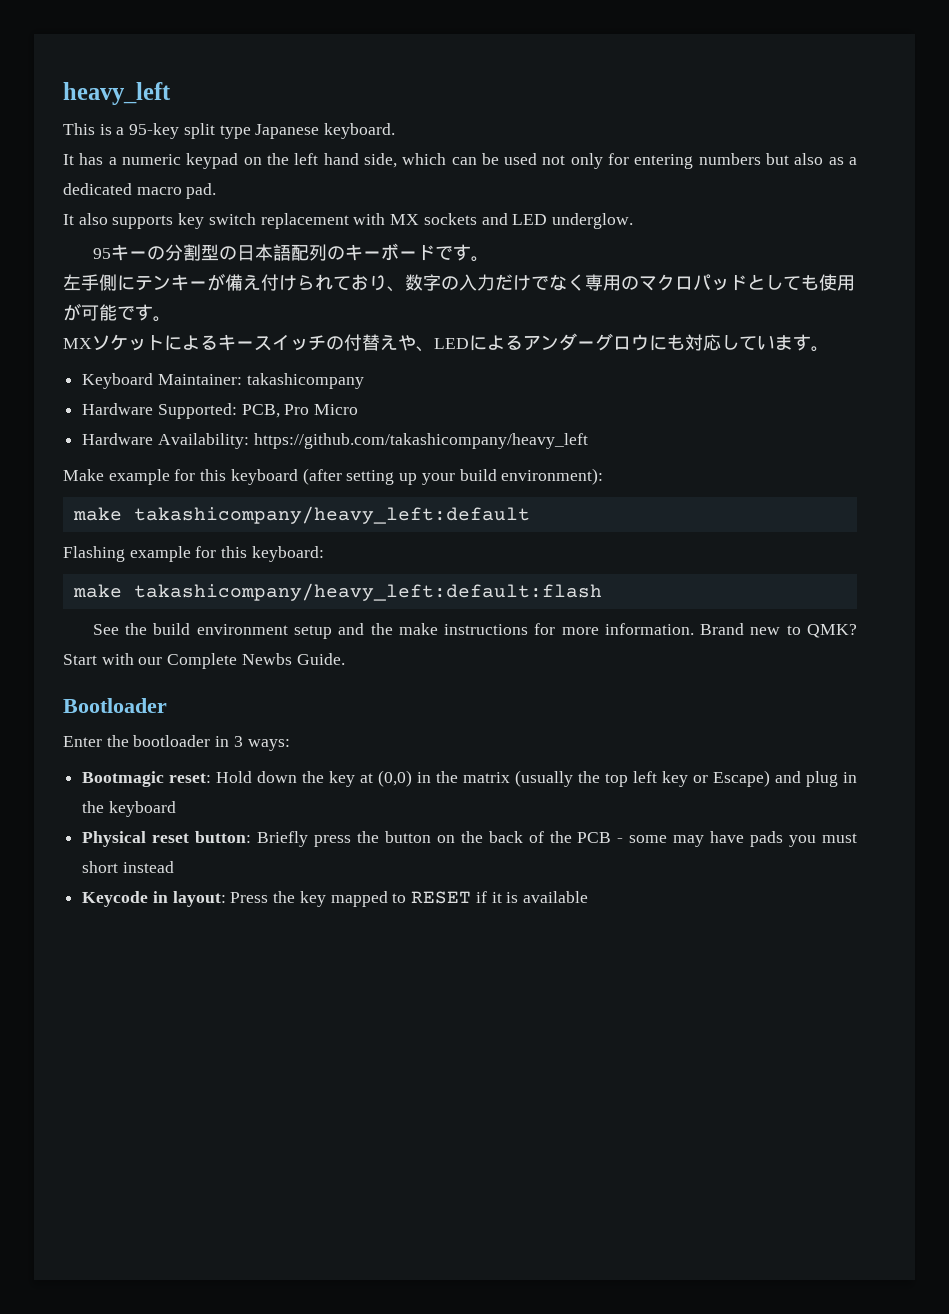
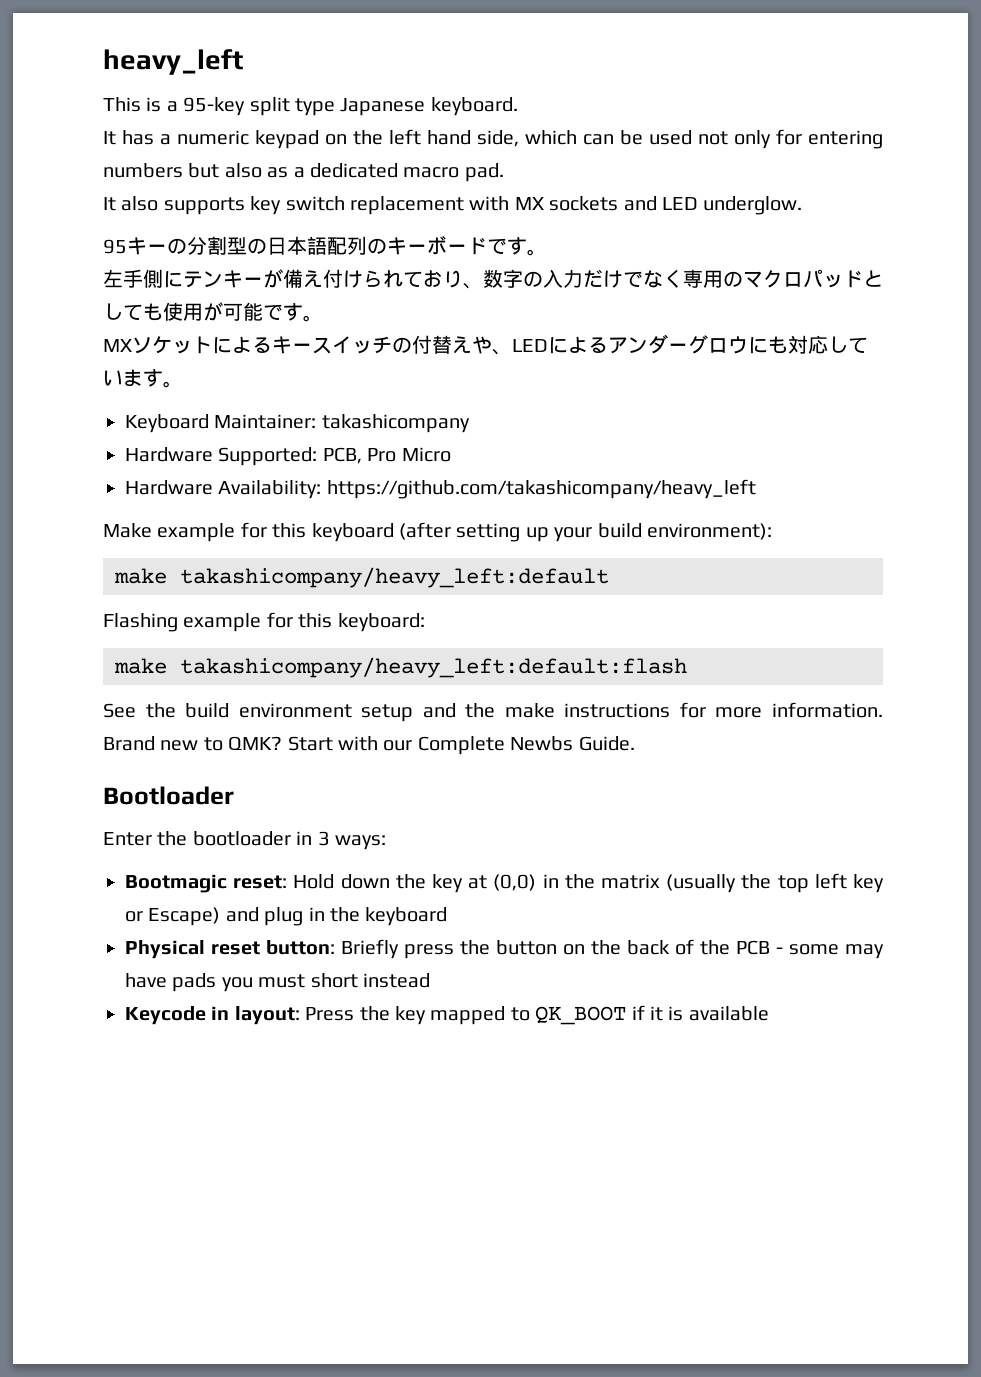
- Keycode in layout: Press the key mapped to RESET if it is available
+ Keycode in layout: Press the key mapped to QK_BOOT if it is available

